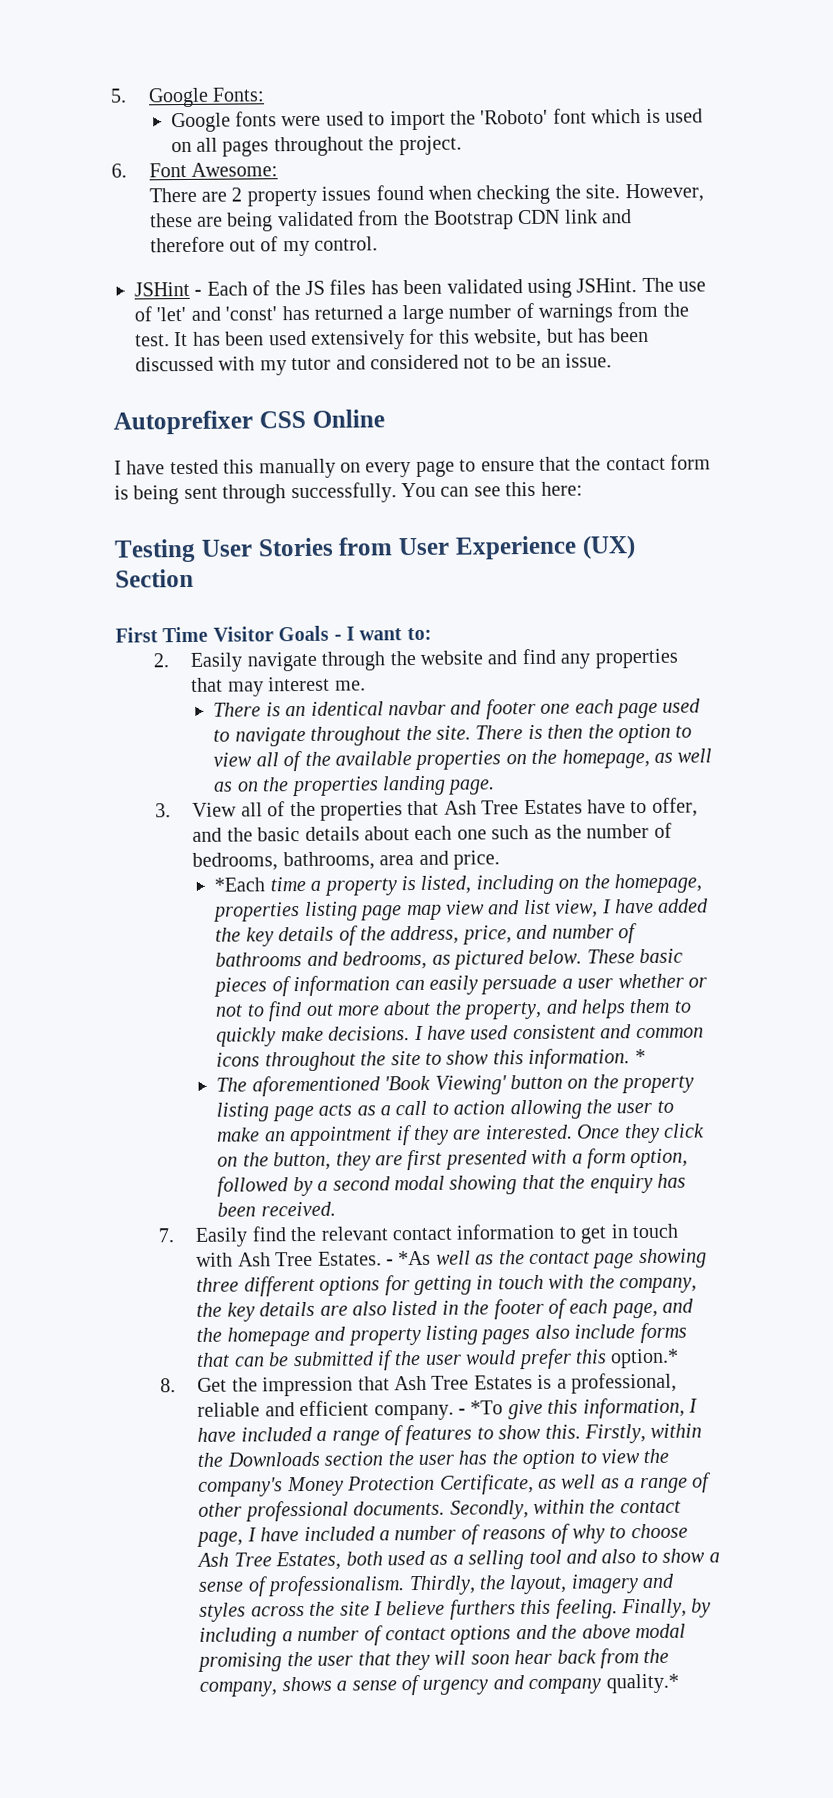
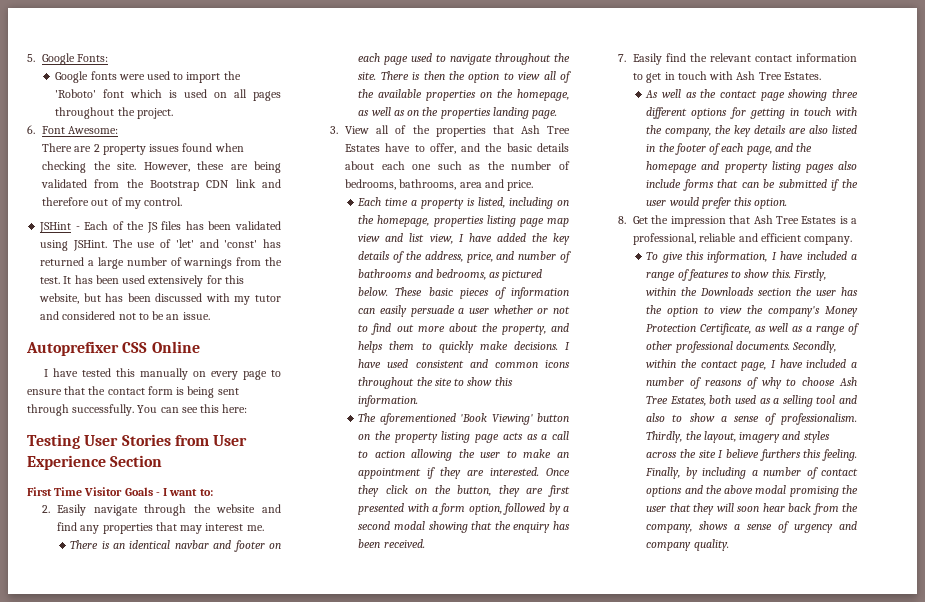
- Testing User Stories from User Experience (UX) Section
+ Testing User Stories from User Experience Section
- There is an identical navbar and footer one each page used to navigate throughout the site.
+ There is an identical navbar and footer on each page used to navigate throughout the site.
- *Each time a property is listed, including on the homepage, properties listing page map view and list view, I have added the key details of the address, price, and number of bathrooms and bedrooms, as pictured below.
+ Each time a property is listed, including on the homepage, properties listing page map view and list view, I have added the key details of the address, price, and number of bathrooms and bedrooms, as pictured below.
- *
- 7. Easily find the relevant contact information to get in touch with Ash Tree Estates. - *As well as the contact page showing three different options for getting in touch with the company, the key details are also listed in the footer of each page, and the homepage and property listing pages also include forms that can be submitted if the user would prefer this option.*
+ 7. Easily find the relevant contact information to get in touch with Ash Tree Estates.
+ As well as the contact page showing three different options for getting in touch with the company, the key details are also listed in the footer of each page, and the homepage and property listing pages also include forms that can be submitted if the user would prefer this option.
- 8. Get the impression that Ash Tree Estates is a professional, reliable and efficient company. - *To give this information, I have included a range of features to show this.
+ 8. Get the impression that Ash Tree Estates is a professional, reliable and efficient company.
+ To give this information, I have included a range of features to show this.
- Finally, by including a number of contact options and the above modal promising the user that they will soon hear back from the company, shows a sense of urgency and company quality.*
+ Finally, by including a number of contact options and the above modal promising the user that they will soon hear back from the company, shows a sense of urgency and company quality.

